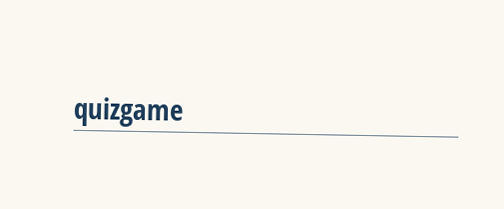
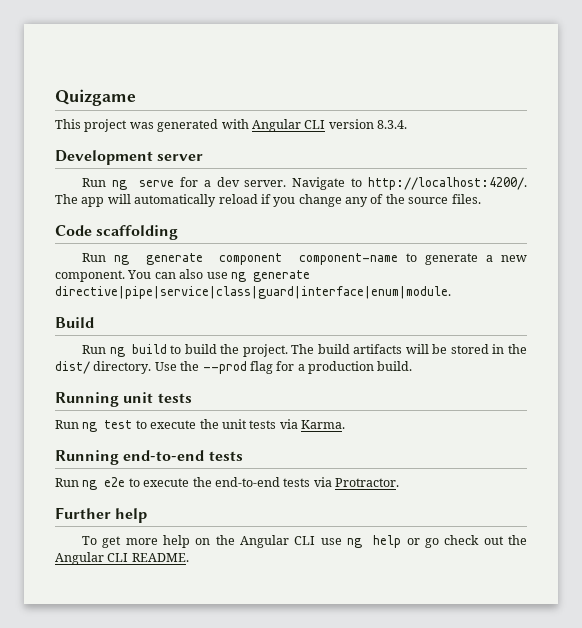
- quizgame
+ Quizgame
+ This project was generated with Angular CLI version 8.3.4.
+ Development server
+ Run ng serve for a dev server. Navigate to http://localhost:4200/. The app will automatically reload if you change any of the source files.
+ Code scaffolding
+ Run ng generate component component-name to generate a new component. You can also use ng generate directive|pipe|service|class|guard|interface|enum|module.
+ Build
+ Run ng build to build the project. The build artifacts will be stored in the dist/ directory. Use the --prod flag for a production build.
+ Running unit tests
+ Run ng test to execute the unit tests via Karma.
+ Running end-to-end tests
+ Run ng e2e to execute the end-to-end tests via Protractor.
+ Further help
+ To get more help on the Angular CLI use ng help or go check out the Angular CLI README.

